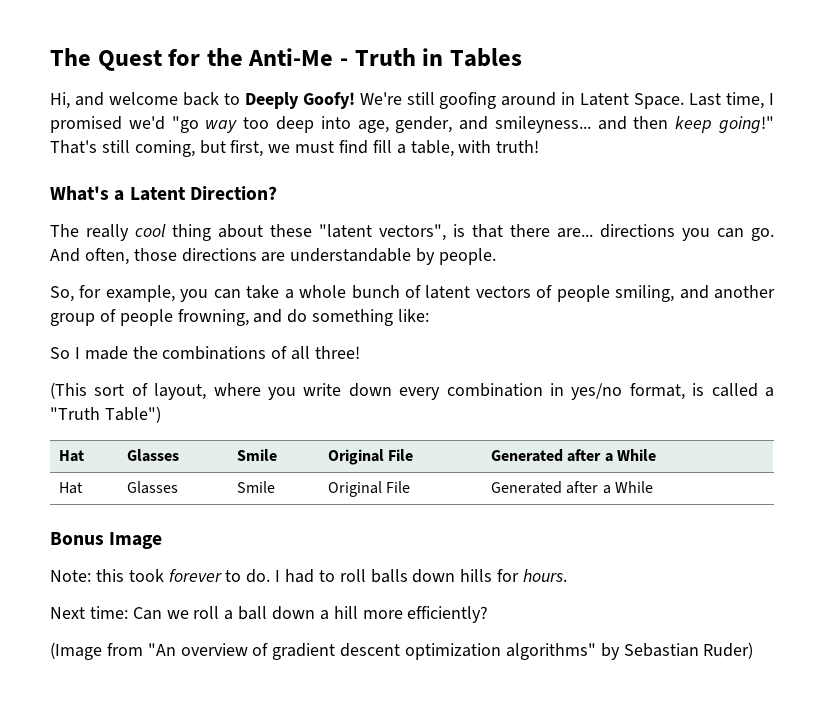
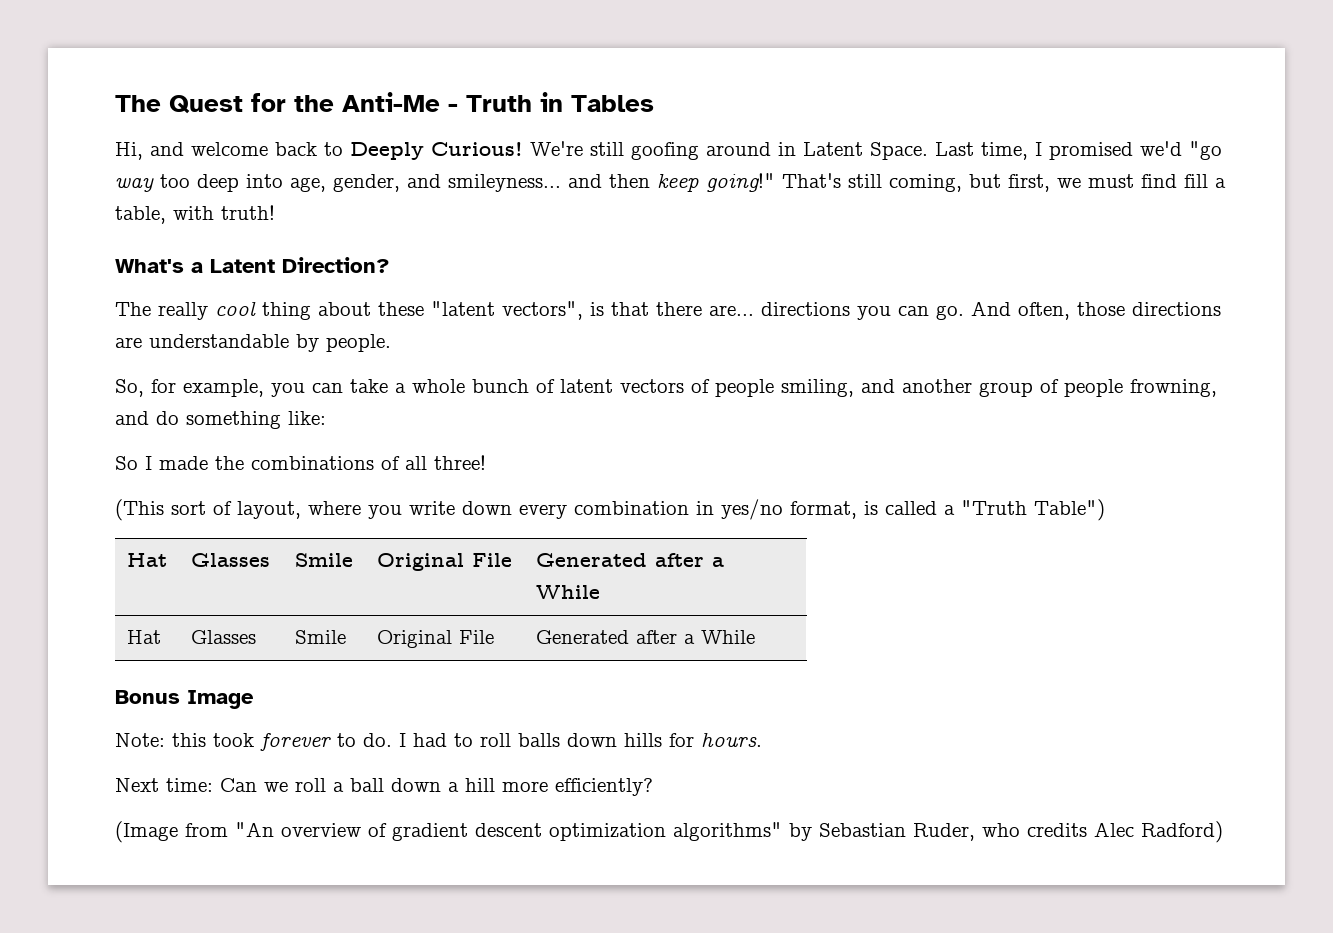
- Hi, and welcome back to Deeply Goofy!
+ Hi, and welcome back to Deeply Curious!
- (Image from "An overview of gradient descent optimization algorithms" by Sebastian Ruder)
+ (Image from "An overview of gradient descent optimization algorithms" by Sebastian Ruder, who credits Alec Radford)

